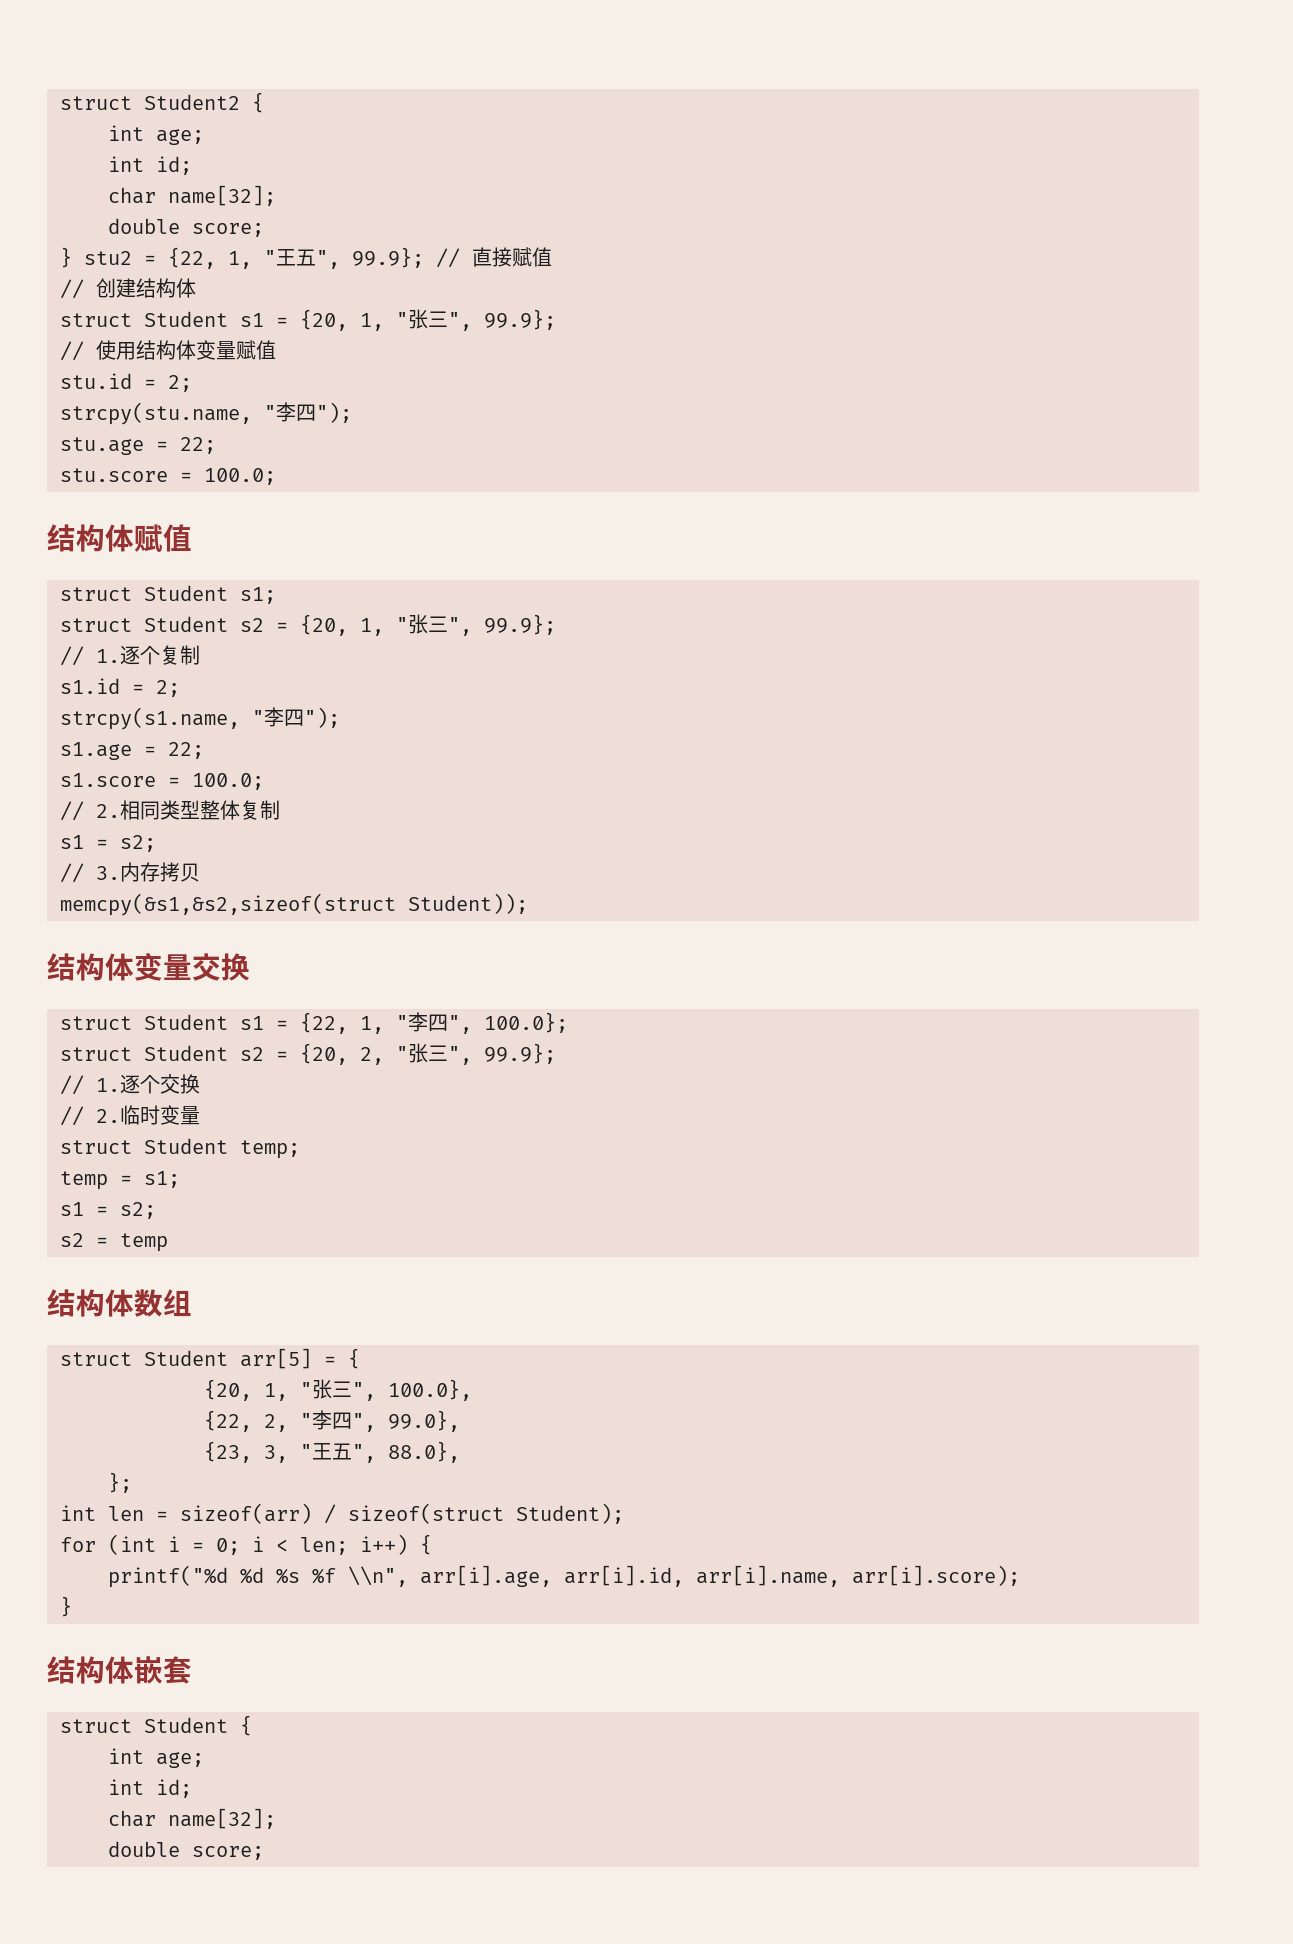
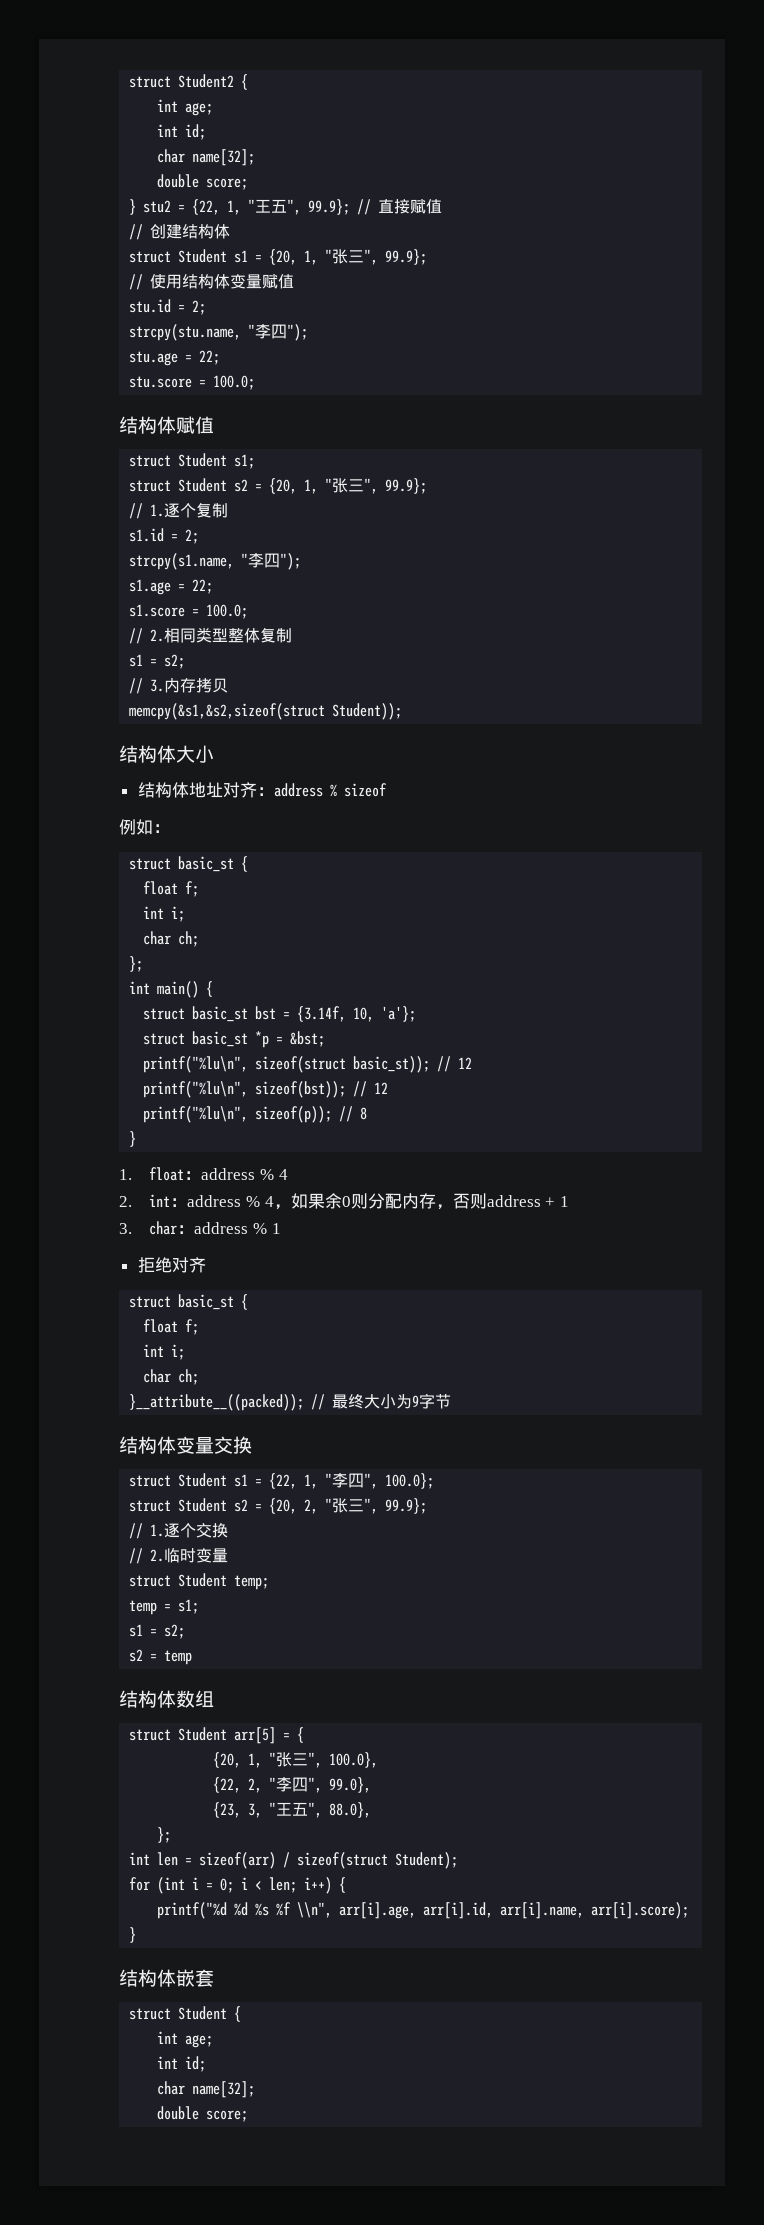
+ 结构体大小
+ 结构体地址对齐：address % sizeof
+ 例如：
+ struct basic_st {
+ float f;
+ int i;
+ char ch;
+ };
+ int main() {
+ struct basic_st bst = {3.14f, 10, 'a'};
+ struct basic_st *p = &bst;
+ printf("%lu\n", sizeof(struct basic_st)); // 12
+ printf("%lu\n", sizeof(bst)); // 12
+ printf("%lu\n", sizeof(p)); // 8
+ }
+ 1. float：address % 4
+ 2. int：address % 4，如果余0则分配内存，否则address + 1
+ 3. char：address % 1
+ 拒绝对齐
+ struct basic_st {
+ float f;
+ int i;
+ char ch;
+ }__attribute__((packed)); // 最终大小为9字节

